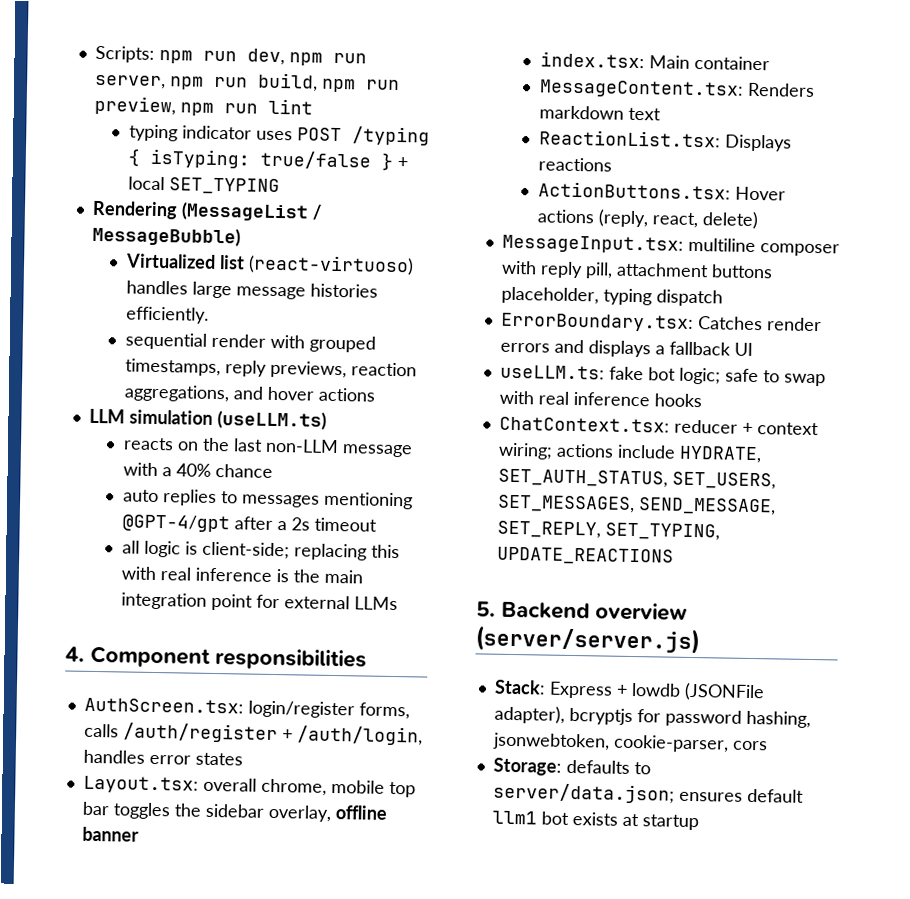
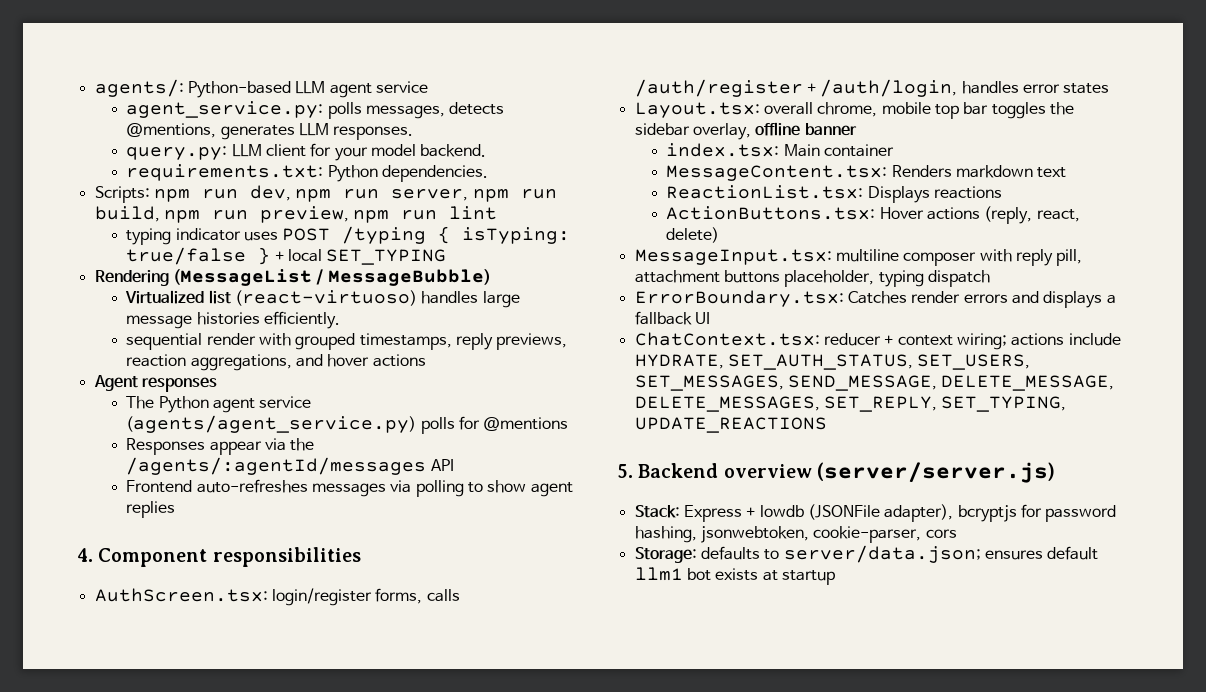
+ agents/: Python-based LLM agent service
+ agent_service.py: polls messages, detects @mentions, generates LLM responses.
+ query.py: LLM client for your model backend.
+ requirements.txt: Python dependencies.
- LLM simulation (useLLM.ts)
- reacts on the last non-LLM message with a 40% chance
- auto replies to messages mentioning @GPT-4/gpt after a 2s timeout
- all logic is client-side; replacing this with real inference is the main integration point for external LLMs
+ Agent responses
+ The Python agent service (agents/agent_service.py) polls for @mentions
+ Responses appear via the /agents/:agentId/messages API
+ Frontend auto-refreshes messages via polling to show agent replies
- useLLM.ts: fake bot logic; safe to swap with real inference hooks
- ChatContext.tsx: reducer + context wiring; actions include HYDRATE, SET_AUTH_STATUS, SET_USERS, SET_MESSAGES, SEND_MESSAGE, SET_REPLY, SET_TYPING, UPDATE_REACTIONS
+ ChatContext.tsx: reducer + context wiring; actions include HYDRATE, SET_AUTH_STATUS, SET_USERS, SET_MESSAGES, SEND_MESSAGE, DELETE_MESSAGE, DELETE_MESSAGES, SET_REPLY, SET_TYPING, UPDATE_REACTIONS

